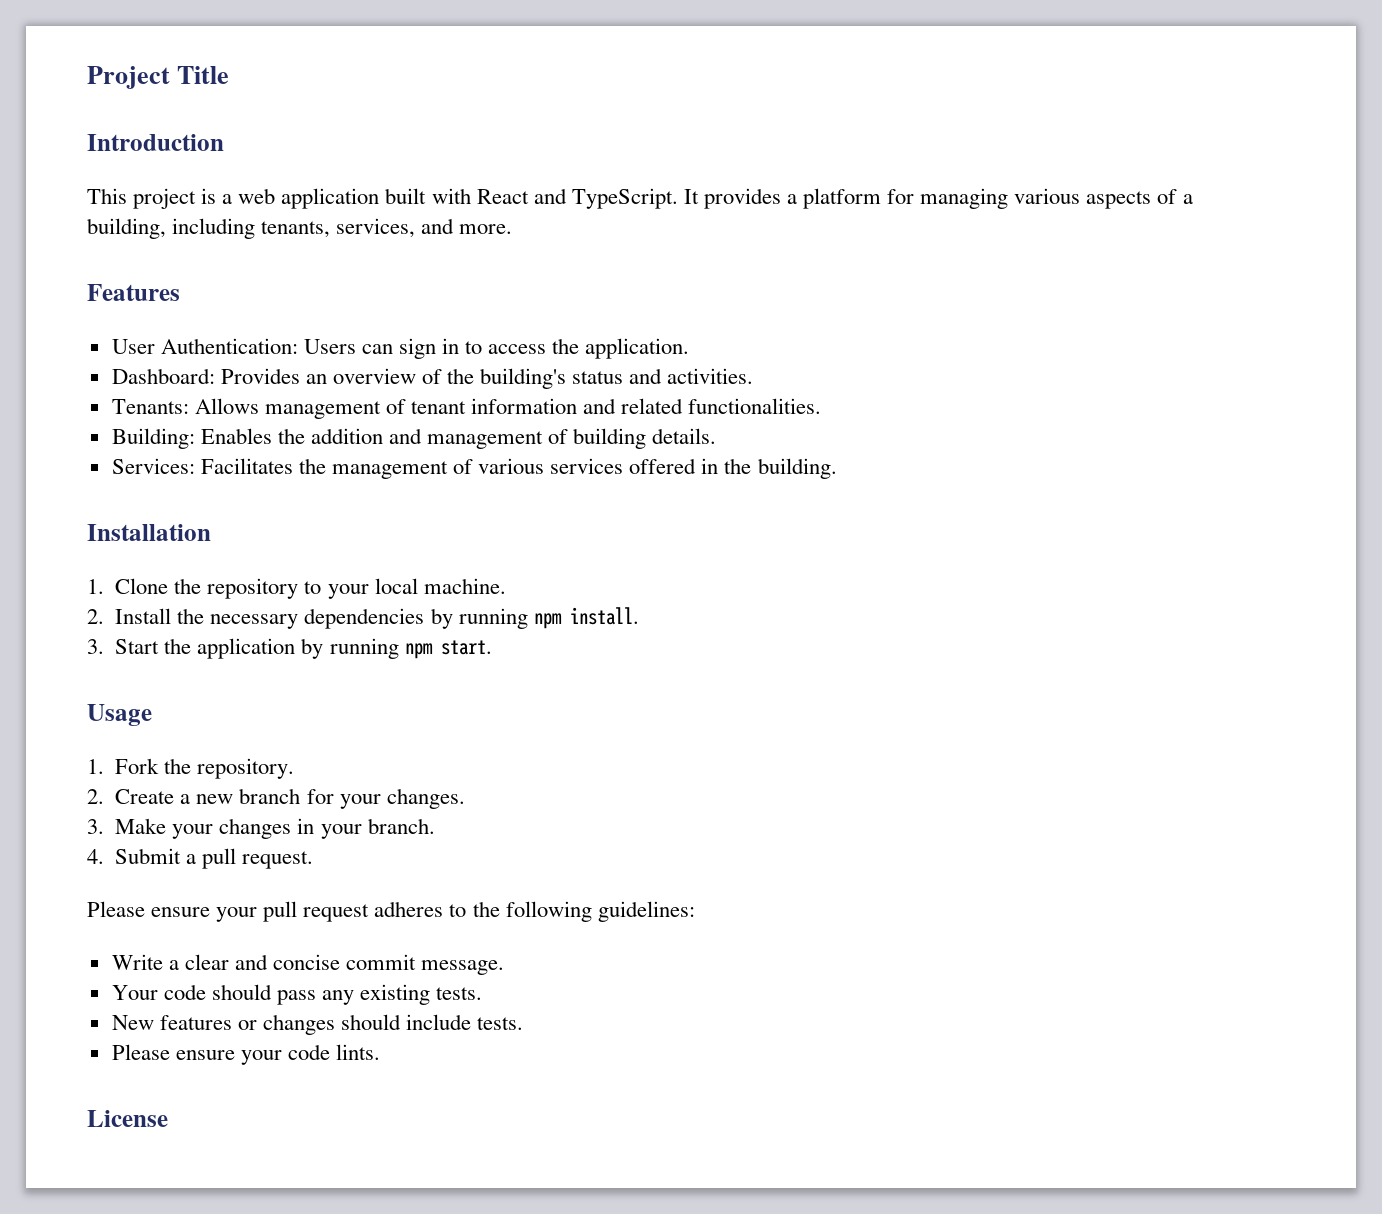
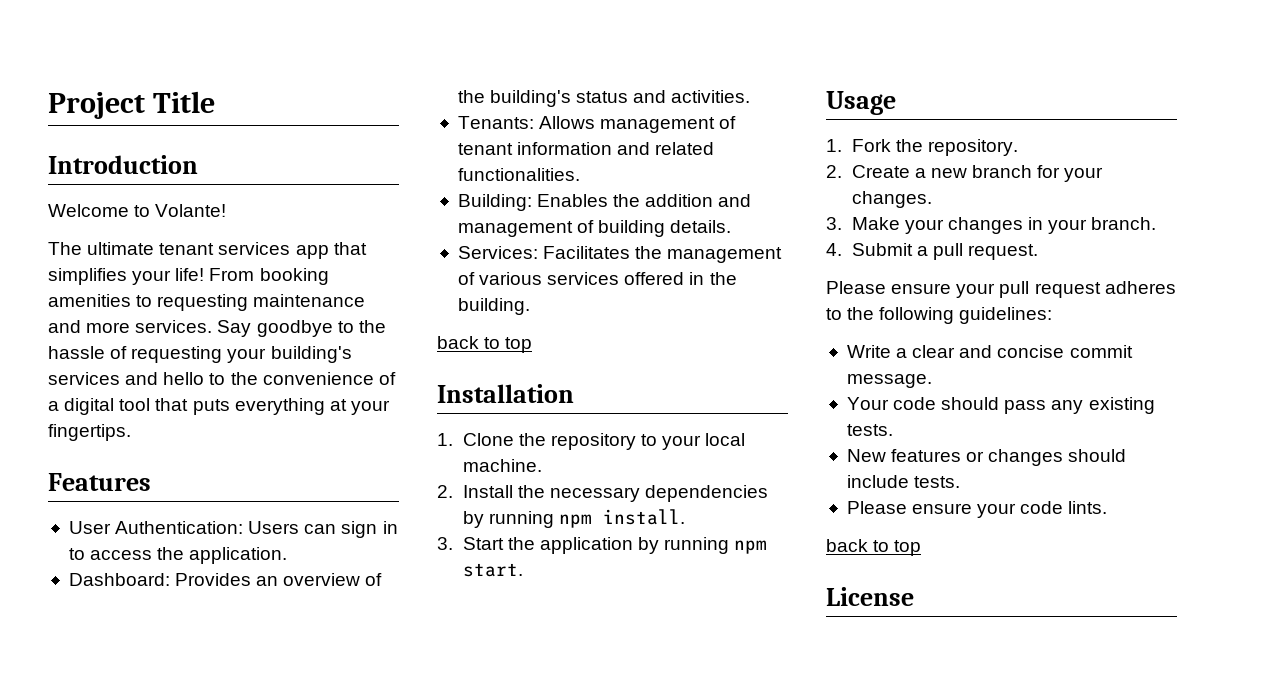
- This project is a web application built with React and TypeScript. It provides a platform for managing various aspects of a building, including tenants, services, and more.
+ Welcome to Volante!
+ The ultimate tenant services app that simplifies your life! From booking amenities to requesting maintenance and more services. Say goodbye to the hassle of requesting your building's services and hello to the convenience of a digital tool that puts everything at your fingertips.
  Services: Facilitates the management of various services offered in the building.
+ back to top
  Please ensure your code lints.
+ back to top

